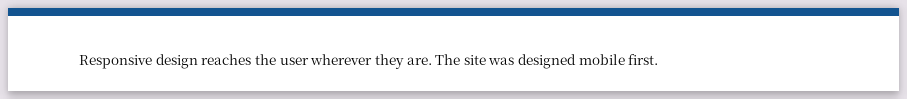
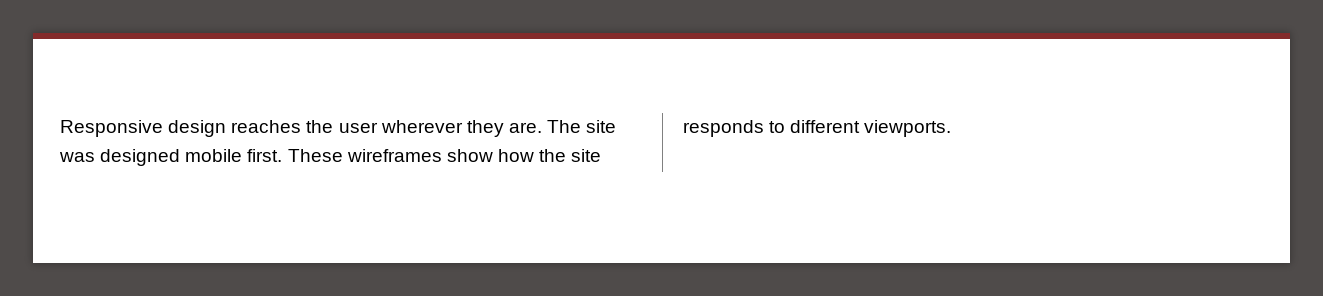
+ These wireframes show how the site responds to different viewports.

